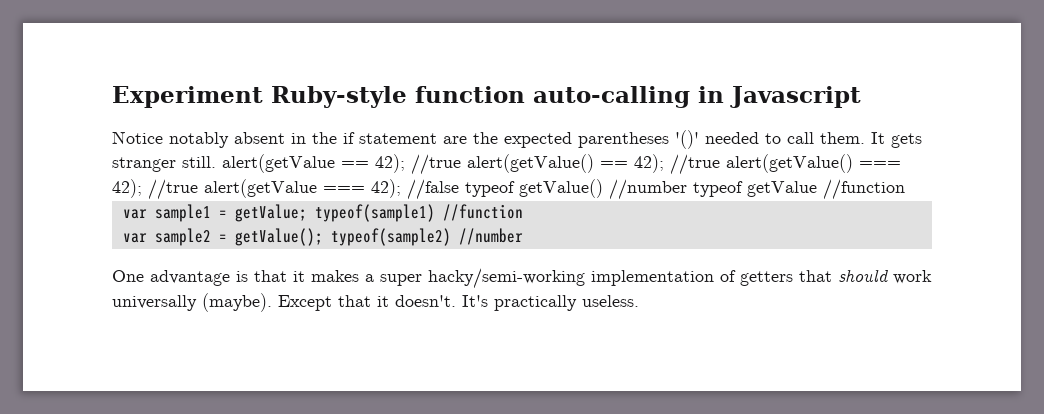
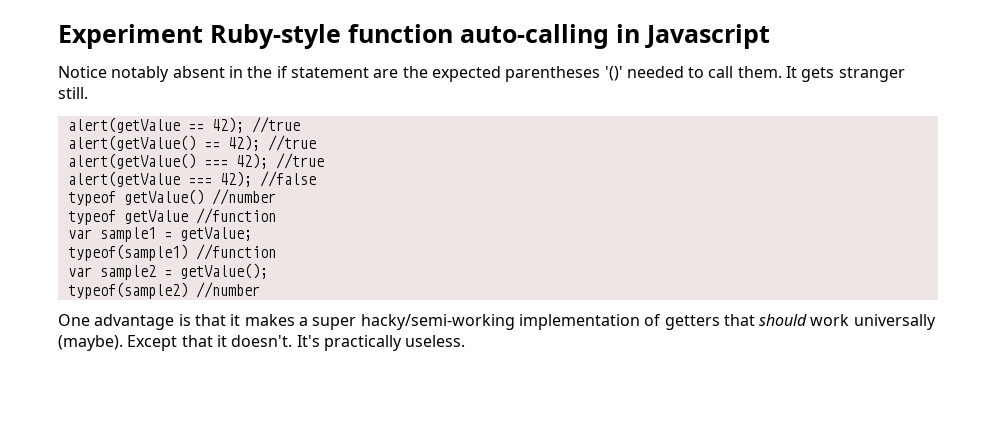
- It gets stranger still. alert(getValue == 42); //true alert(getValue() == 42); //true alert(getValue() === 42); //true alert(getValue === 42); //false typeof getValue() //number typeof getValue //function
+ It gets stranger still.
+ alert(getValue == 42); //true
+ alert(getValue() == 42); //true
+ alert(getValue() === 42); //true
+ alert(getValue === 42); //false
+ typeof getValue() //number
+ typeof getValue //function
- var sample1 = getValue; typeof(sample1) //function
+ var sample1 = getValue;
+ typeof(sample1) //function
- var sample2 = getValue(); typeof(sample2) //number
+ var sample2 = getValue();
+ typeof(sample2) //number

